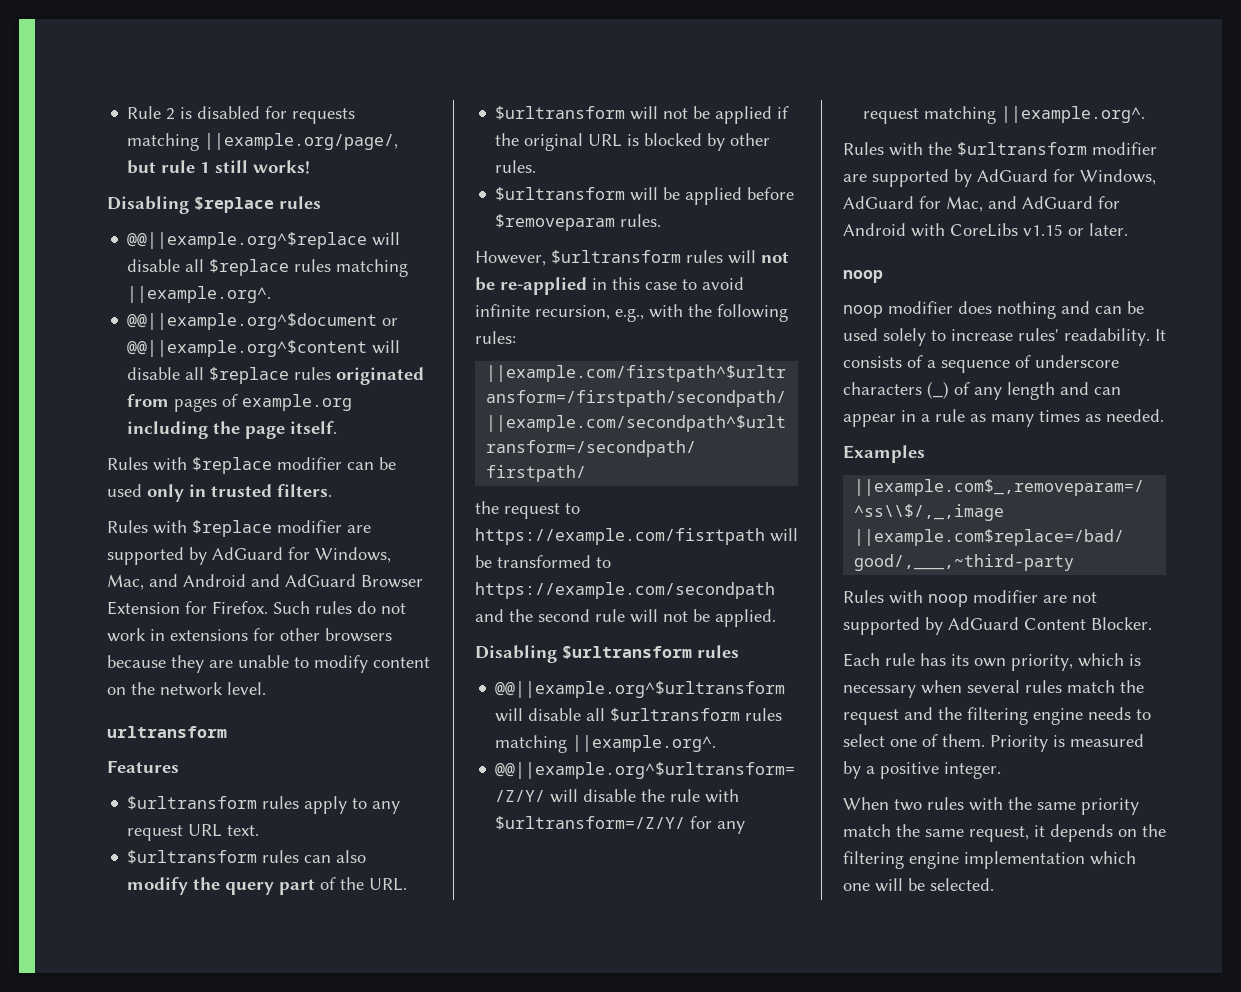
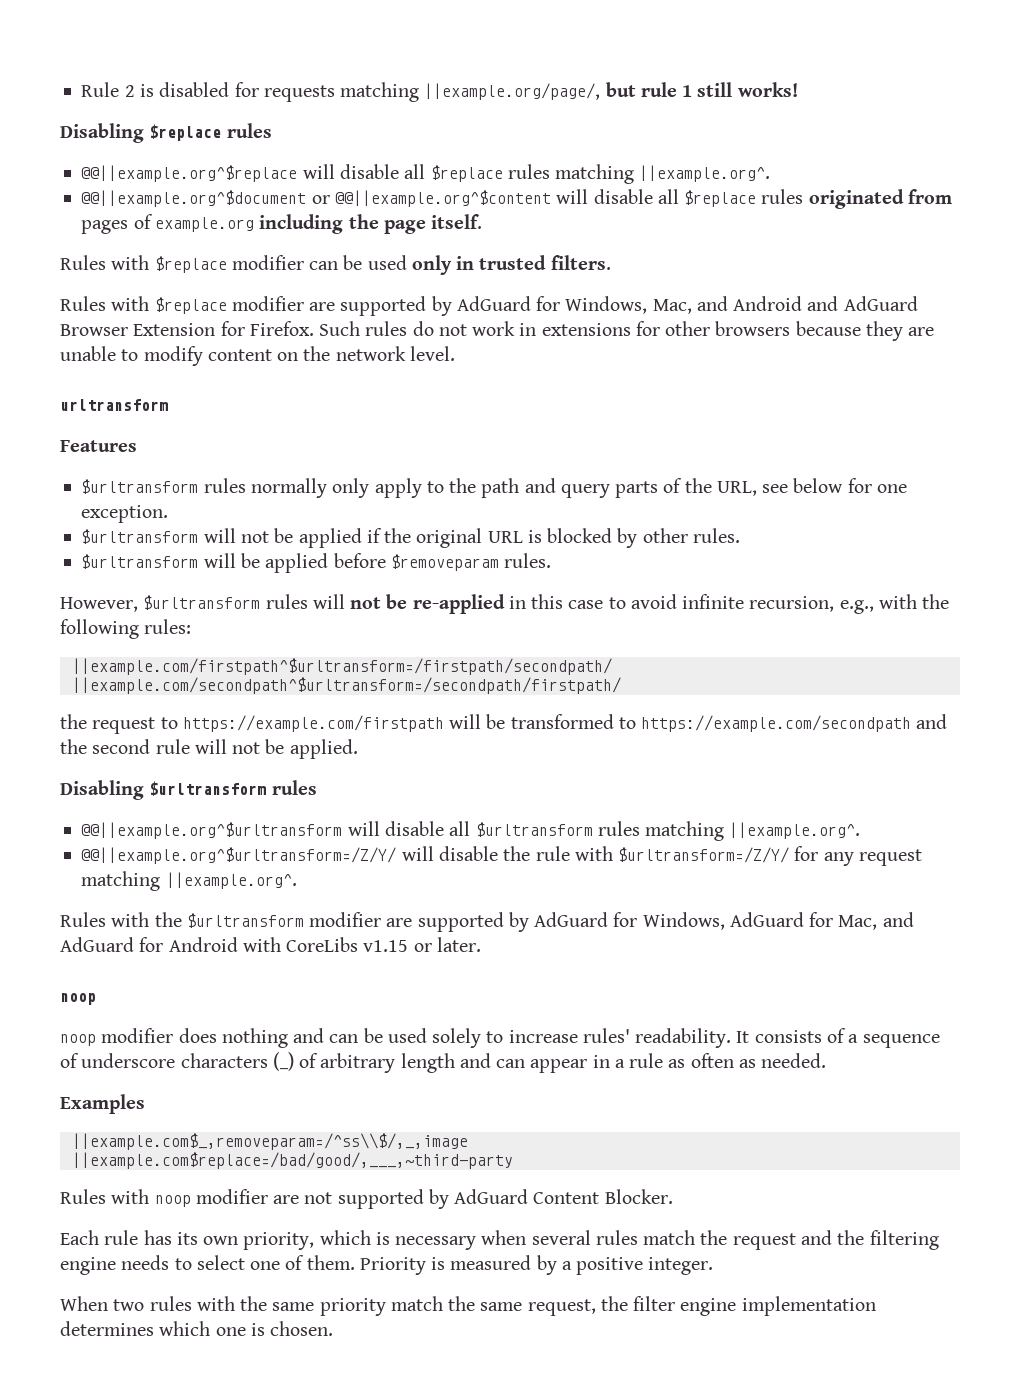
- $urltransform rules apply to any request URL text.
- $urltransform rules can also modify the query part of the URL.
+ $urltransform rules normally only apply to the path and query parts of the URL, see below for one exception.
- the request to https://example.com/fisrtpath will be transformed to https://example.com/secondpath and the second rule will not be applied.
+ the request to https://example.com/firstpath will be transformed to https://example.com/secondpath and the second rule will not be applied.
- It consists of a sequence of underscore characters (_) of any length and can appear in a rule as many times as needed.
+ It consists of a sequence of underscore characters (_) of arbitrary length and can appear in a rule as often as needed.
- When two rules with the same priority match the same request, it depends on the filtering engine implementation which one will be selected.
+ When two rules with the same priority match the same request, the filter engine implementation determines which one is chosen.

